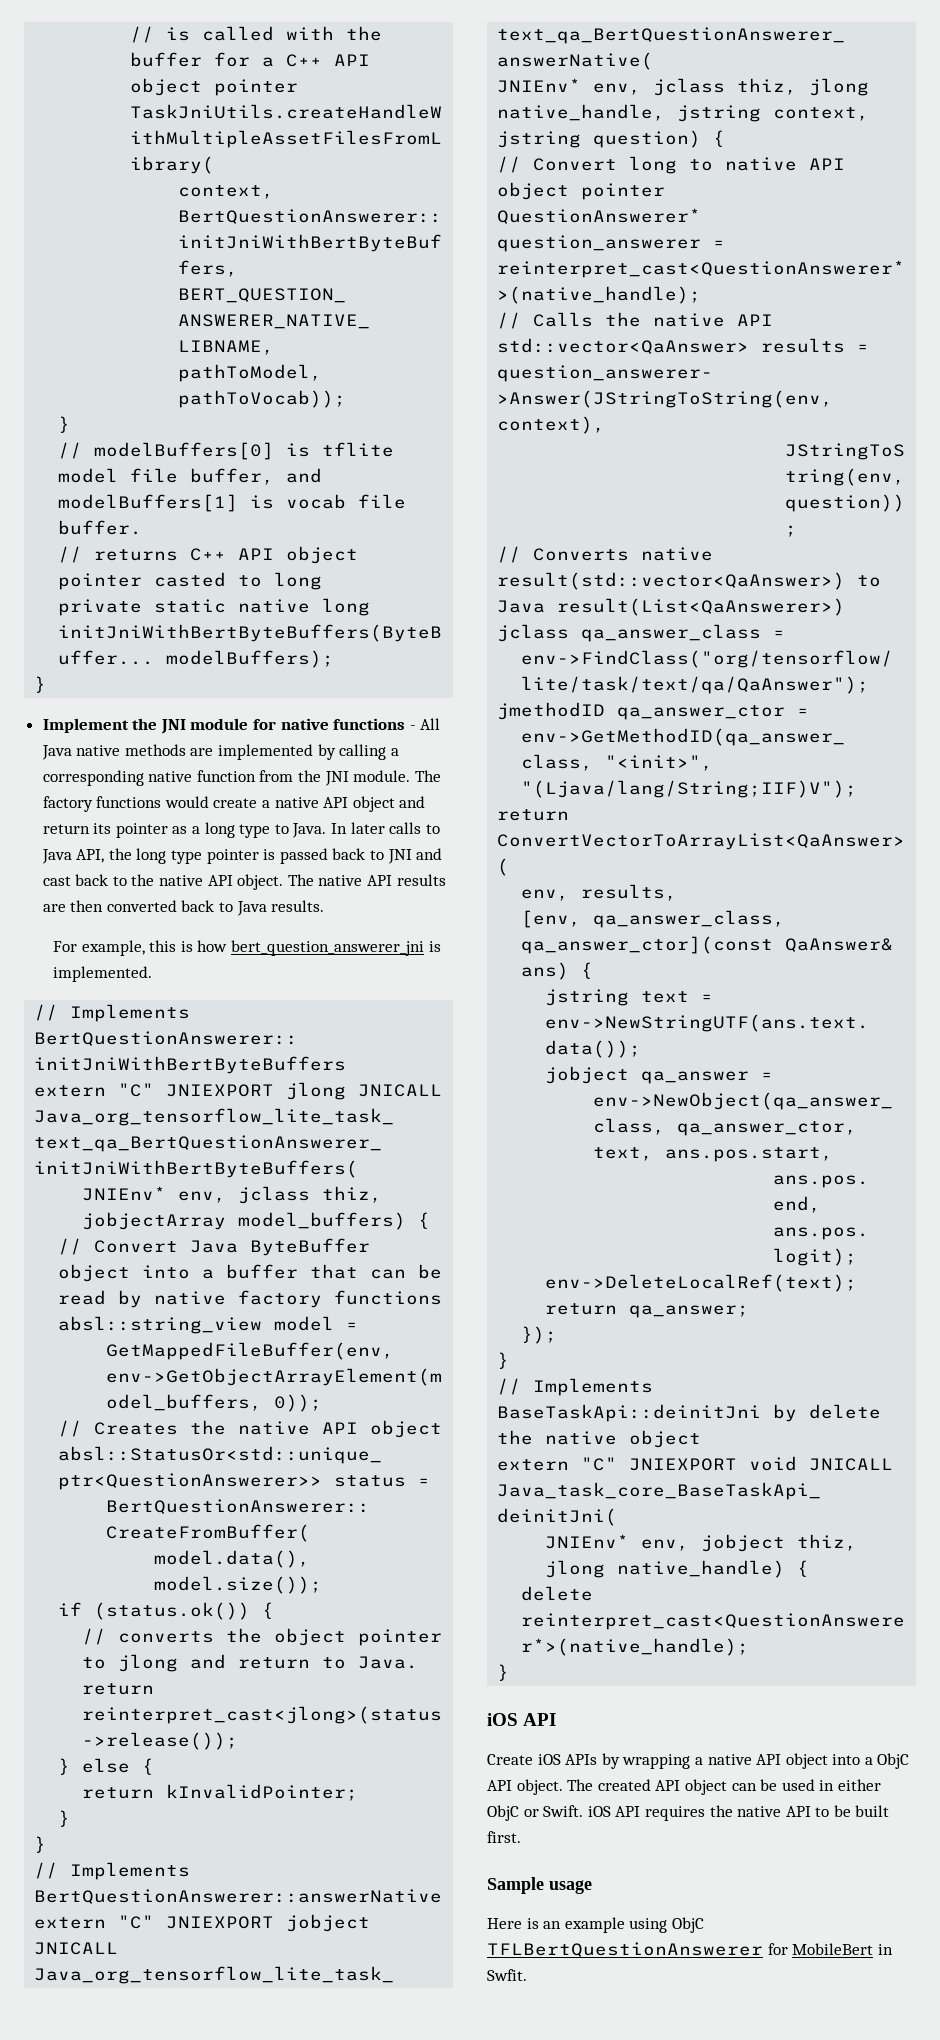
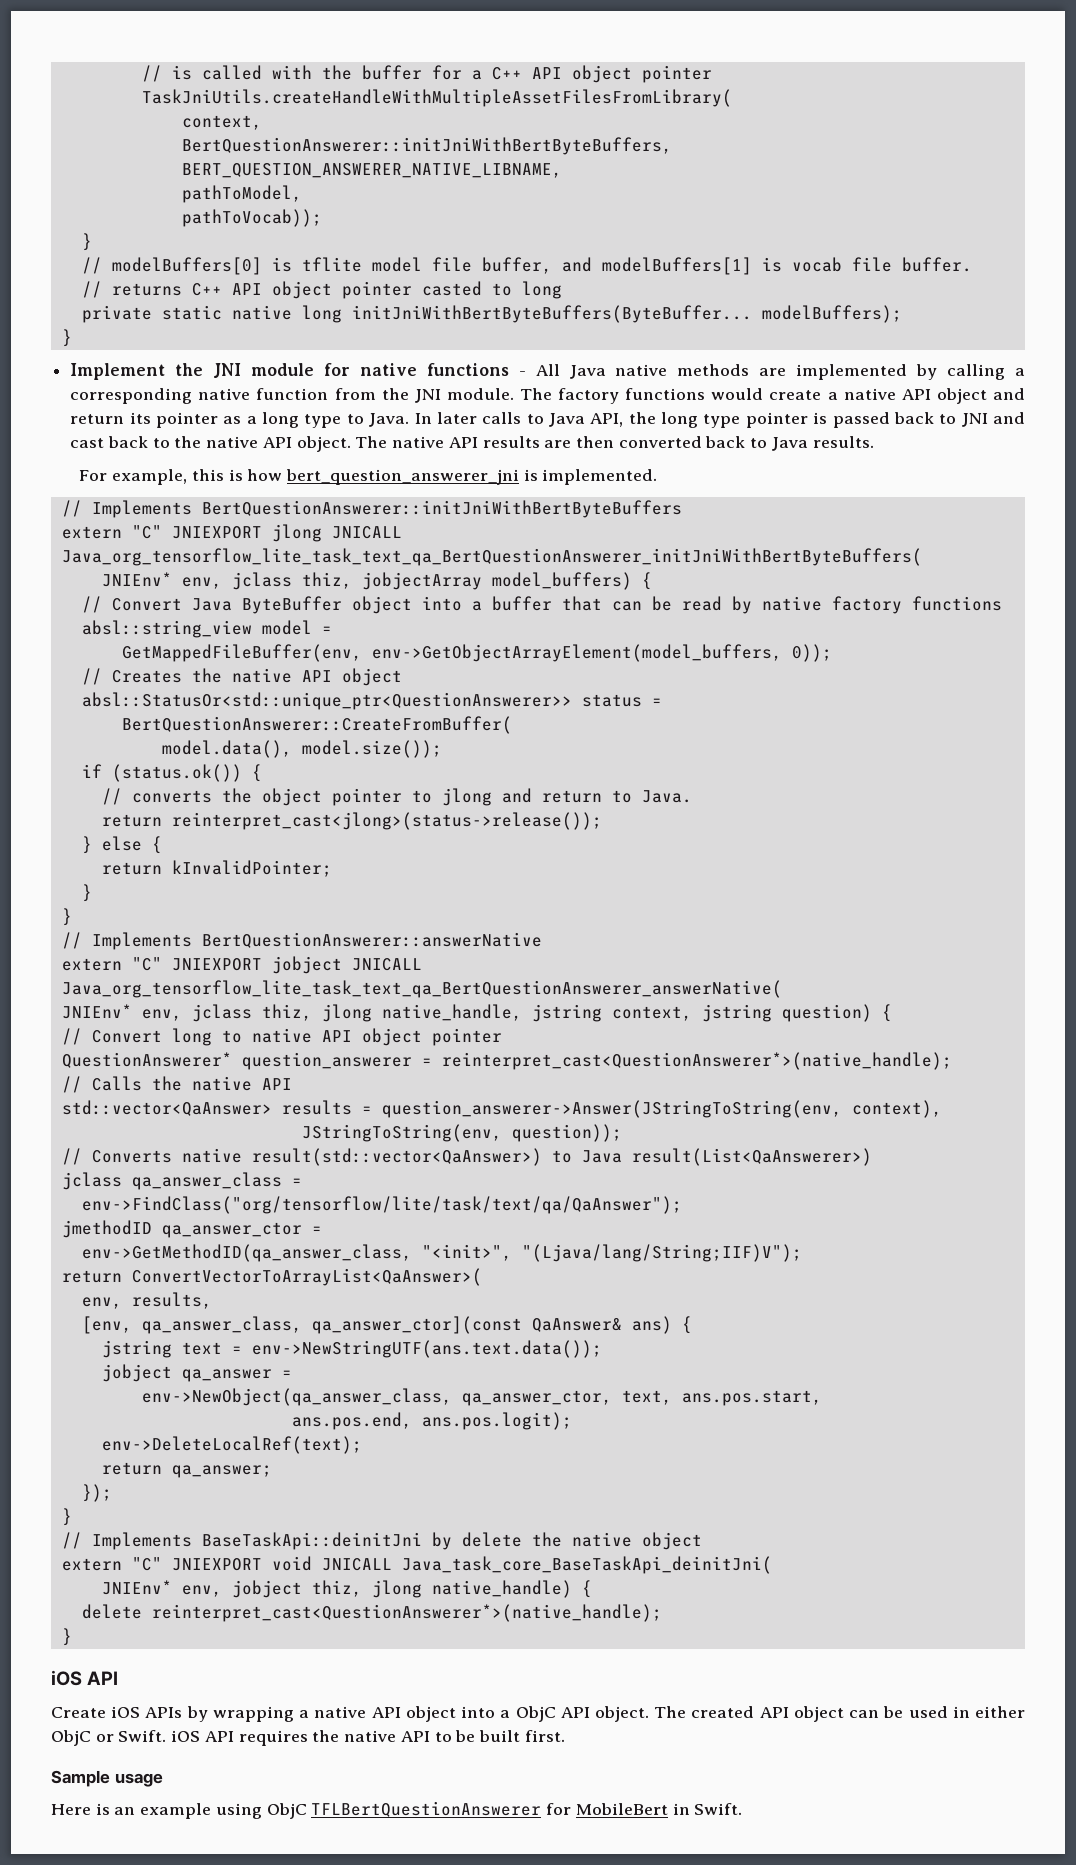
- Here is an example using ObjC TFLBertQuestionAnswerer for MobileBert in Swfit.
+ Here is an example using ObjC TFLBertQuestionAnswerer for MobileBert in Swift.

